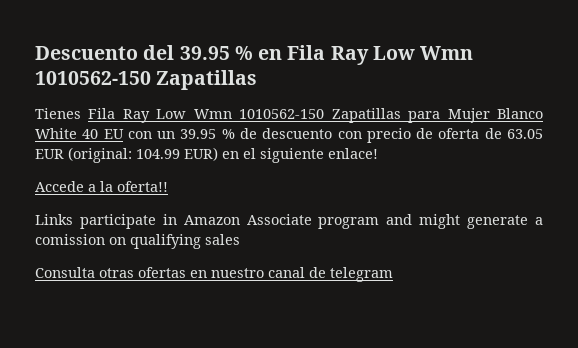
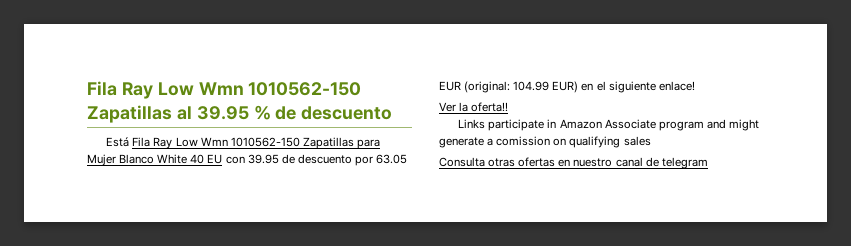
- Descuento del 39.95 % en Fila Ray Low Wmn 1010562-150 Zapatillas
- Tienes Fila Ray Low Wmn 1010562-150 Zapatillas para Mujer Blanco White 40 EU con un 39.95 % de descuento con precio de oferta de 63.05 EUR (original: 104.99 EUR) en el siguiente enlace!
+ Fila Ray Low Wmn 1010562-150 Zapatillas al 39.95 % de descuento
+ Está Fila Ray Low Wmn 1010562-150 Zapatillas para Mujer Blanco White 40 EU con 39.95 de descuento por 63.05 EUR (original: 104.99 EUR) en el siguiente enlace!
- Accede a la oferta!!
+ Ver la oferta!!

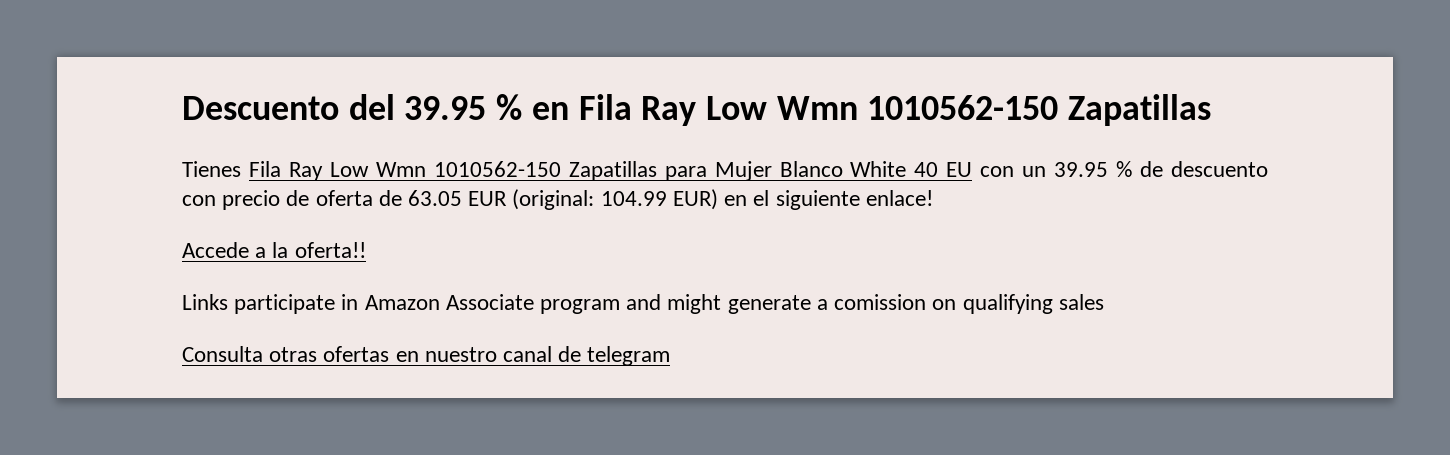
- Fila Ray Low Wmn 1010562-150 Zapatillas al 39.95 % de descuento
- Está Fila Ray Low Wmn 1010562-150 Zapatillas para Mujer Blanco White 40 EU con 39.95 de descuento por 63.05 EUR (original: 104.99 EUR) en el siguiente enlace!
+ Descuento del 39.95 % en Fila Ray Low Wmn 1010562-150 Zapatillas
+ Tienes Fila Ray Low Wmn 1010562-150 Zapatillas para Mujer Blanco White 40 EU con un 39.95 % de descuento con precio de oferta de 63.05 EUR (original: 104.99 EUR) en el siguiente enlace!
- Ver la oferta!!
+ Accede a la oferta!!

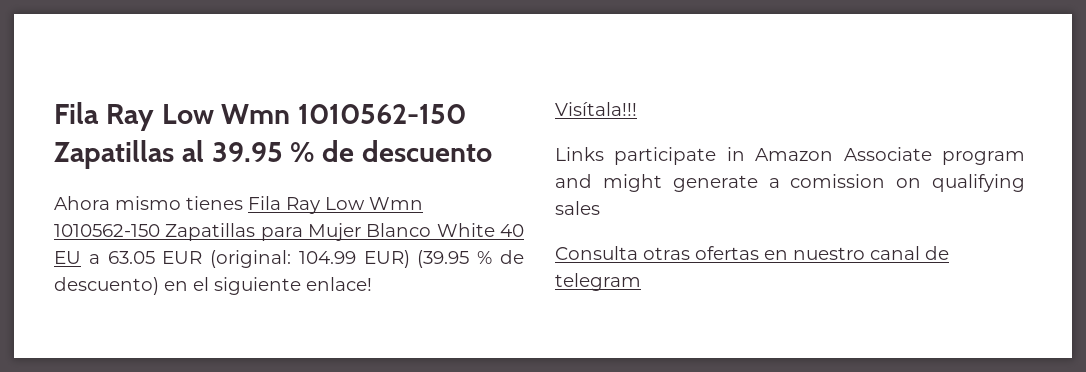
- Descuento del 39.95 % en Fila Ray Low Wmn 1010562-150 Zapatillas
- Tienes Fila Ray Low Wmn 1010562-150 Zapatillas para Mujer Blanco White 40 EU con un 39.95 % de descuento con precio de oferta de 63.05 EUR (original: 104.99 EUR) en el siguiente enlace!
+ Fila Ray Low Wmn 1010562-150 Zapatillas al 39.95 % de descuento
+ Ahora mismo tienes Fila Ray Low Wmn 1010562-150 Zapatillas para Mujer Blanco White 40 EU a 63.05 EUR (original: 104.99 EUR) (39.95 % de descuento) en el siguiente enlace!
- Accede a la oferta!!
+ Visítala!!!

